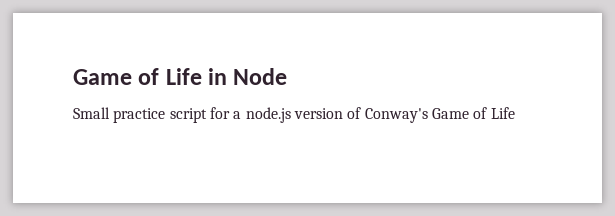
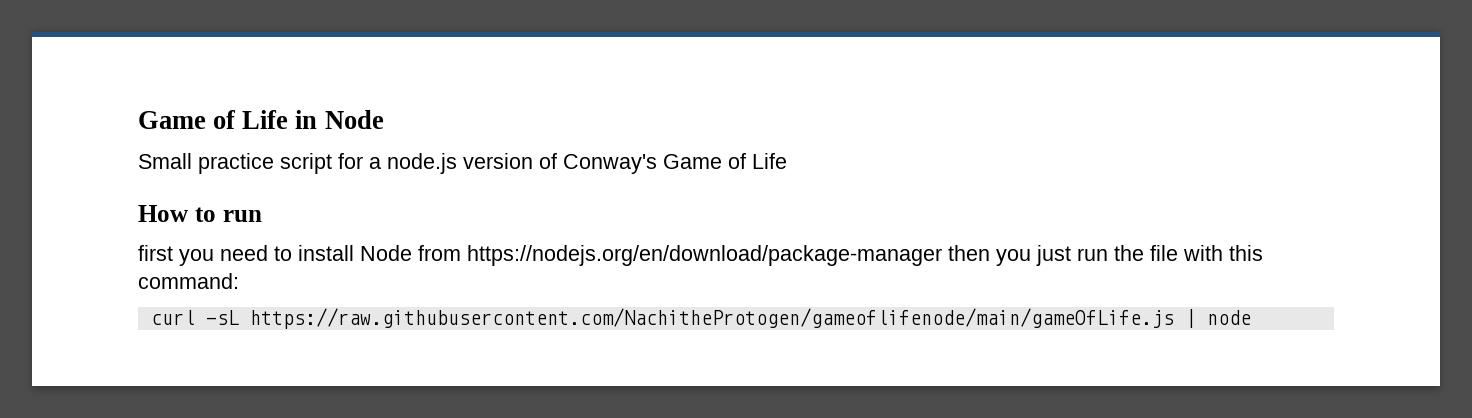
+ How to run
+ first you need to install Node from https://nodejs.org/en/download/package-manager then you just run the file with this command:
+ curl -sL https://raw.githubusercontent.com/NachitheProtogen/gameoflifenode/main/gameOfLife.js | node

